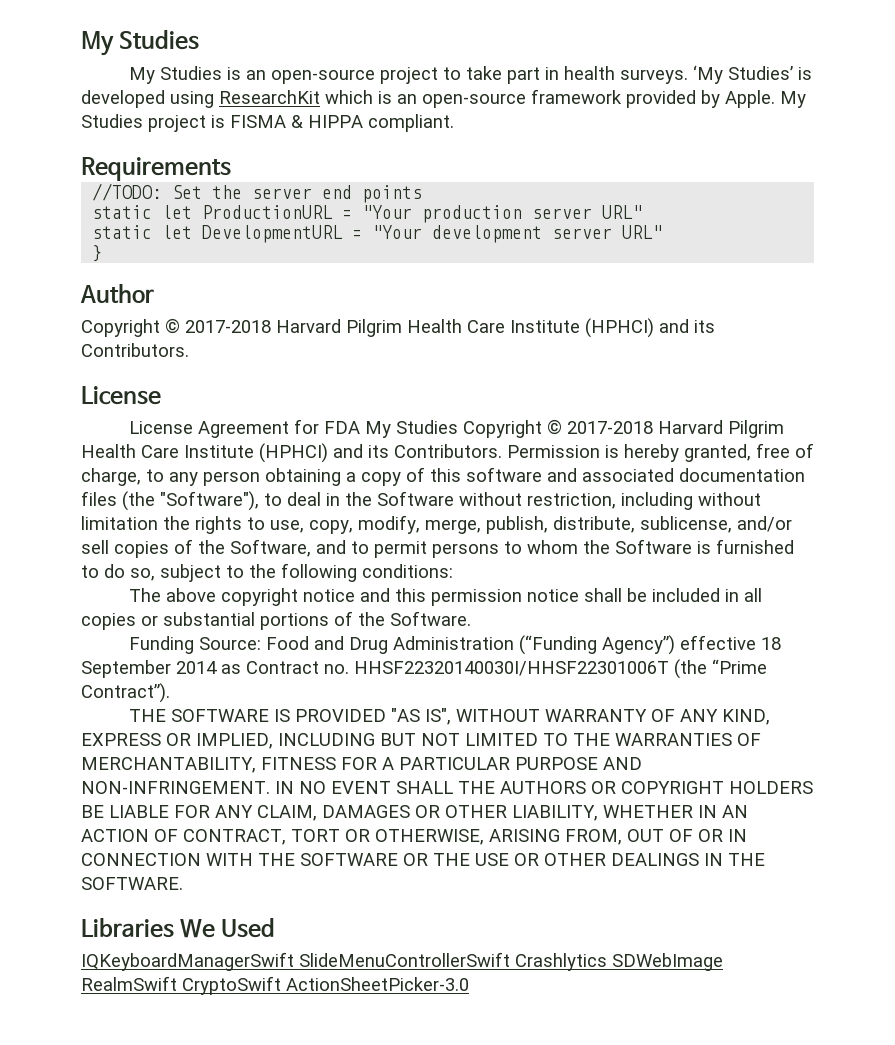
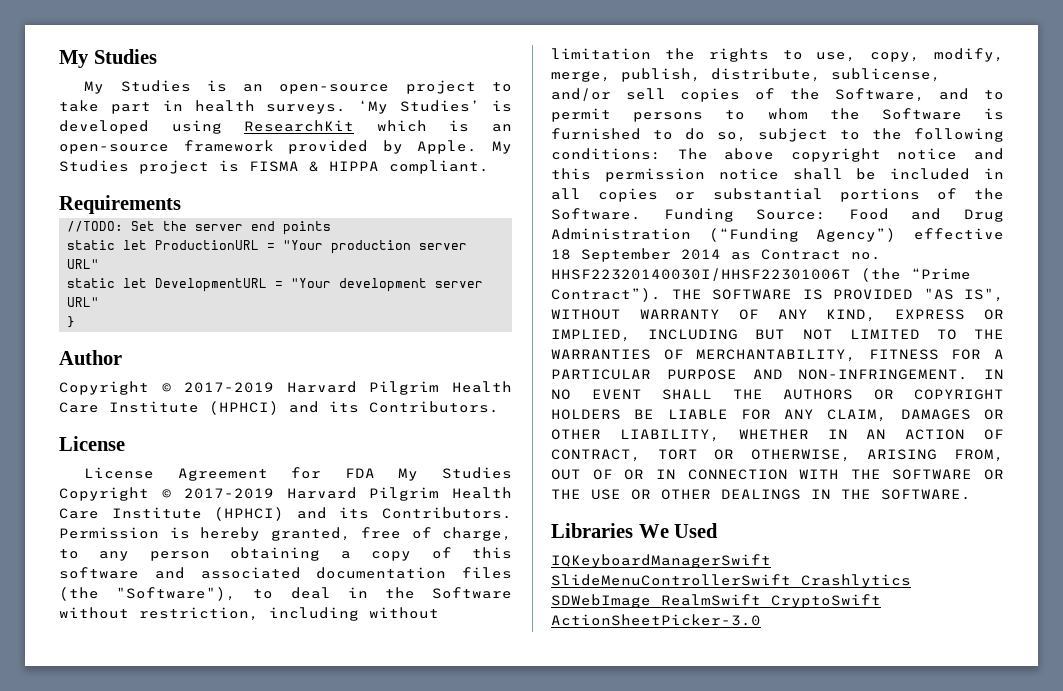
  Author
- Copyright © 2017-2018 Harvard Pilgrim Health Care Institute (HPHCI) and its Contributors.
+ Copyright © 2017-2019 Harvard Pilgrim Health Care Institute (HPHCI) and its Contributors.
- License Agreement for FDA My Studies Copyright © 2017-2018 Harvard Pilgrim Health Care Institute (HPHCI) and its Contributors.
+ License Agreement for FDA My Studies Copyright © 2017-2019 Harvard Pilgrim Health Care Institute (HPHCI) and its Contributors.
- Permission is hereby granted, free of charge, to any person obtaining a copy of this software and associated documentation files (the "Software"), to deal in the Software without restriction, including without limitation the rights to use, copy, modify, merge, publish, distribute, sublicense, and/or sell copies of the Software, and to permit persons to whom the Software is furnished to do so, subject to the following conditions:
- The above copyright notice and this permission notice shall be included in all copies or substantial portions of the Software.
- Funding Source:
+ Permission is hereby granted, free of charge, to any person obtaining a copy of this software and associated documentation files (the "Software"), to deal in the Software without restriction, including without limitation the rights to use, copy, modify, merge, publish, distribute, sublicense, and/or sell copies of the Software, and to permit persons to whom the Software is furnished to do so, subject to the following conditions: The above copyright notice and this permission notice shall be included in all copies or substantial portions of the Software. Funding Source:
- Food and Drug Administration (“Funding Agency”) effective 18 September 2014 as Contract no. HHSF22320140030I/HHSF22301006T (the “Prime Contract”).
- THE SOFTWARE IS PROVIDED "AS IS", WITHOUT WARRANTY OF ANY KIND, EXPRESS OR IMPLIED, INCLUDING BUT NOT LIMITED TO THE WARRANTIES OF MERCHANTABILITY, FITNESS FOR A PARTICULAR PURPOSE AND NON-INFRINGEMENT.
+ Food and Drug Administration (“Funding Agency”) effective 18 September 2014 as Contract no. HHSF22320140030I/HHSF22301006T (the “Prime Contract”). THE SOFTWARE IS PROVIDED "AS IS", WITHOUT WARRANTY OF ANY KIND, EXPRESS OR IMPLIED, INCLUDING BUT NOT LIMITED TO THE WARRANTIES OF MERCHANTABILITY, FITNESS FOR A PARTICULAR PURPOSE AND NON-INFRINGEMENT.

